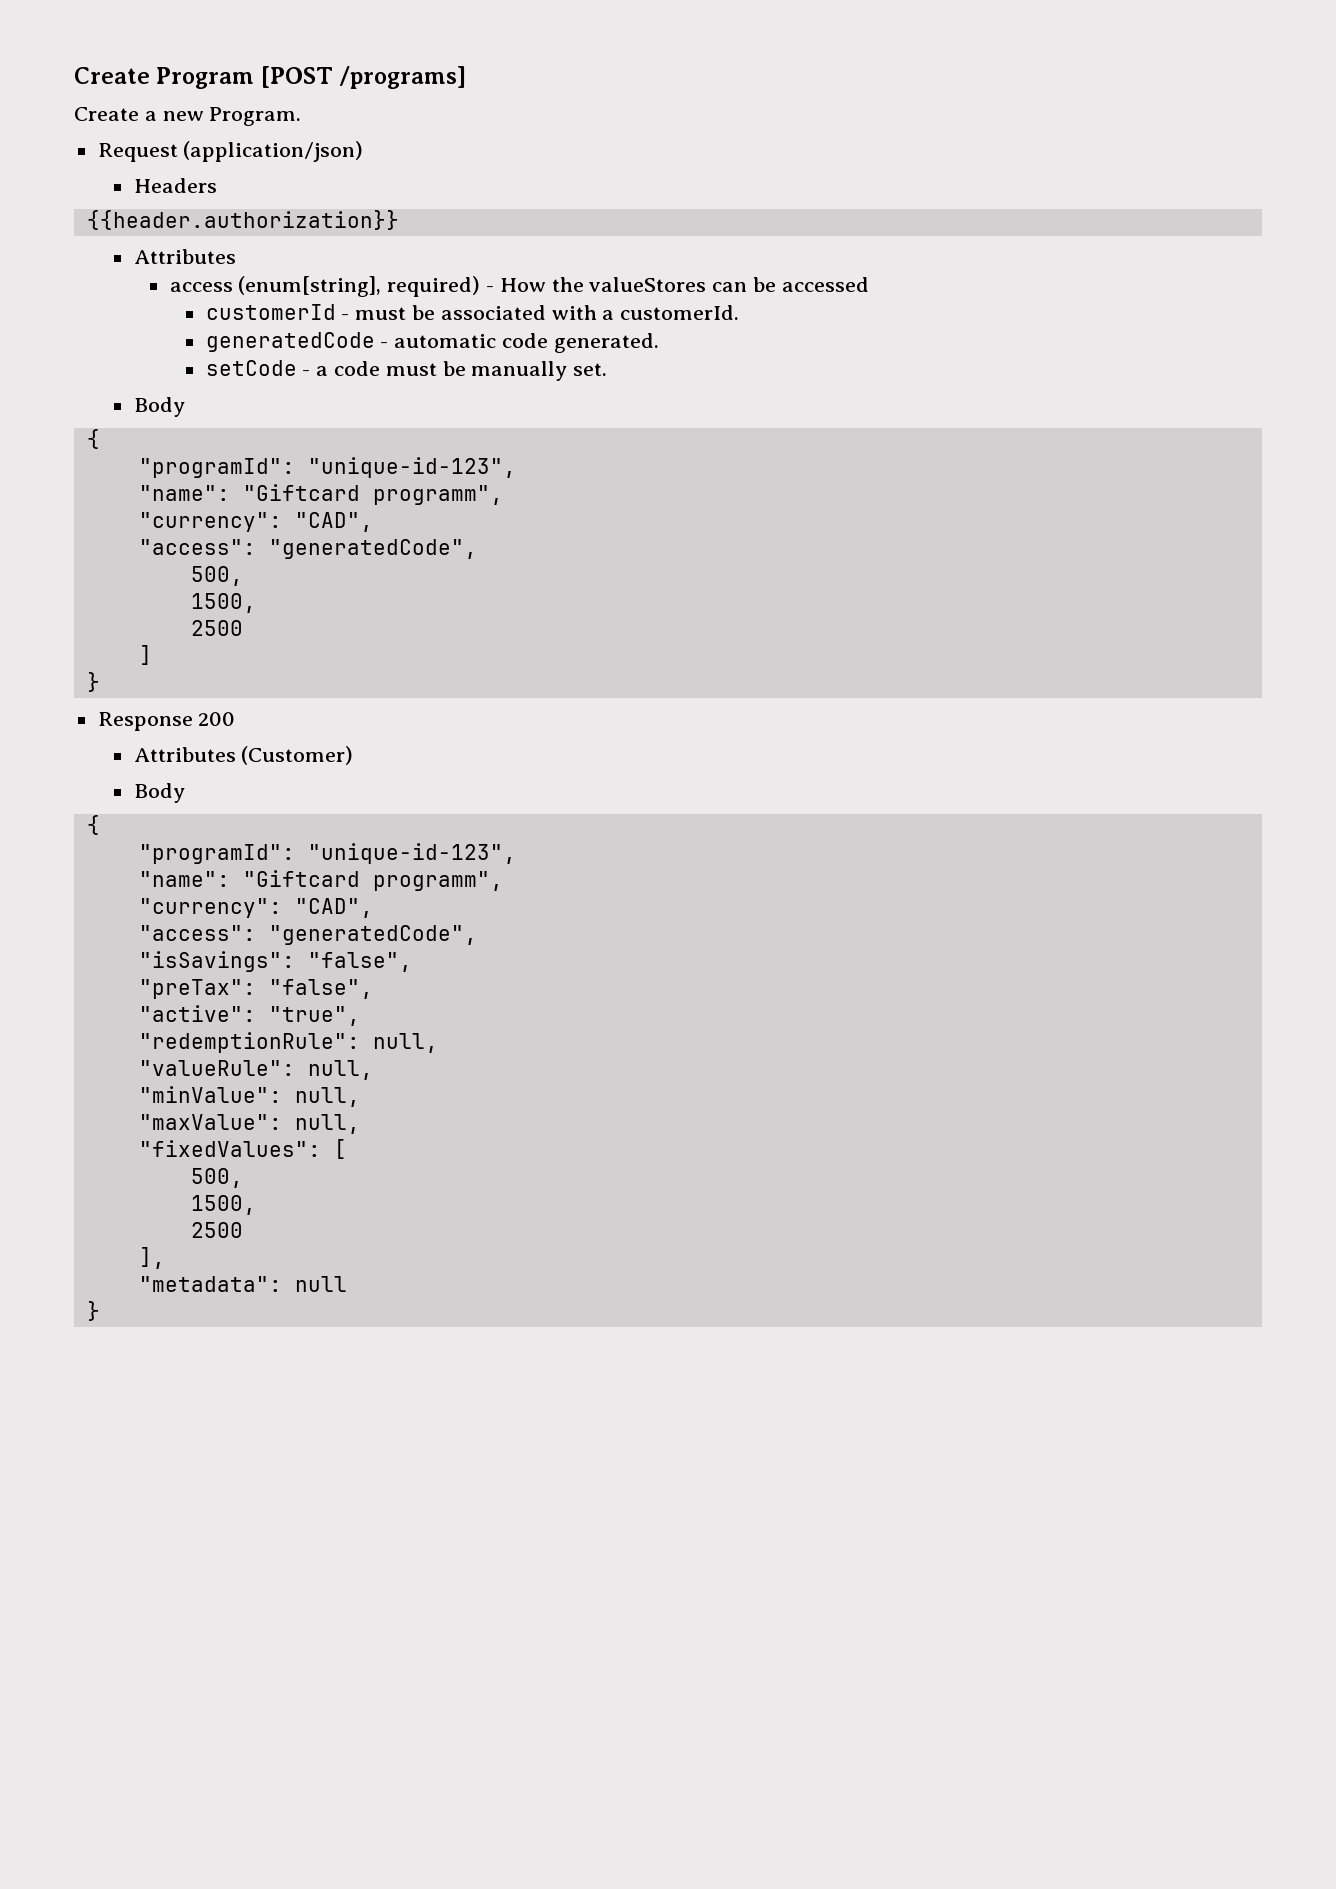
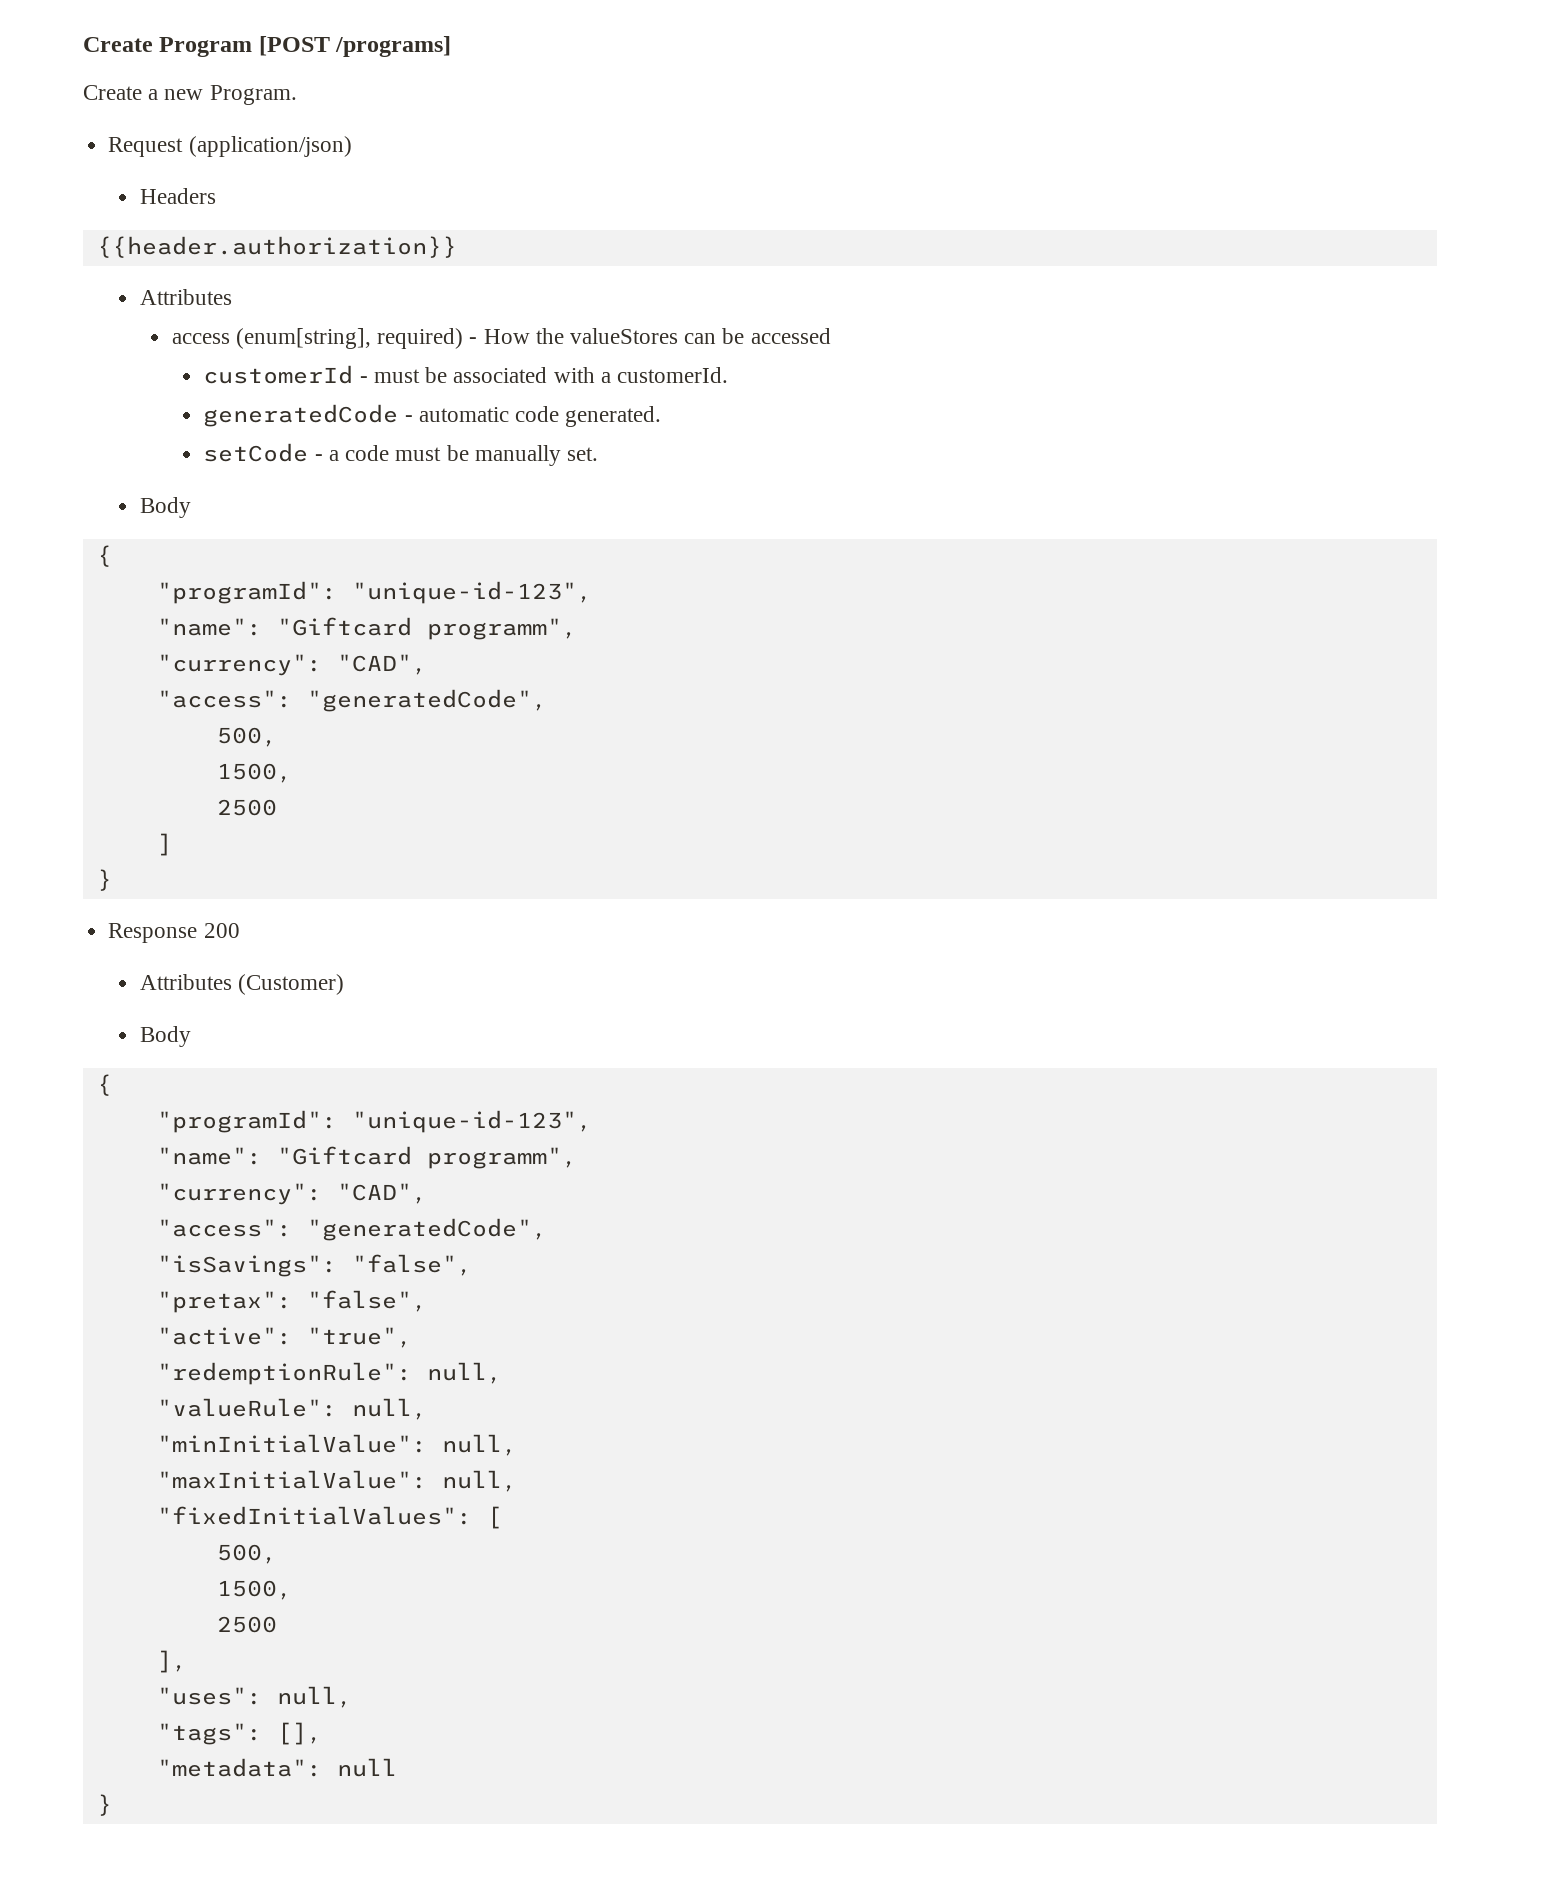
- "preTax": "false",
+ "pretax": "false",
- "minValue": null,
- "maxValue": null,
- "fixedValues": [
+ "minInitialValue": null,
+ "maxInitialValue": null,
+ "fixedInitialValues": [
+ "uses": null,
+ "tags": [],

